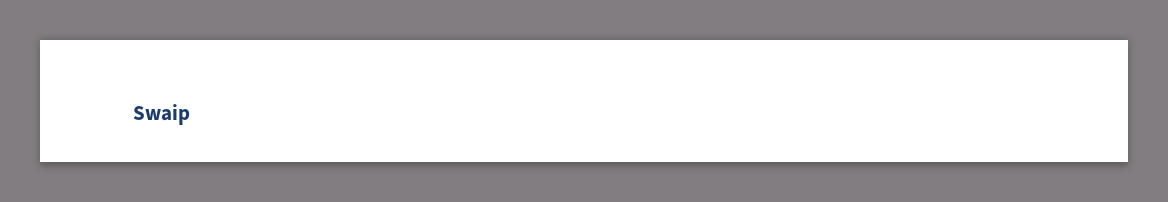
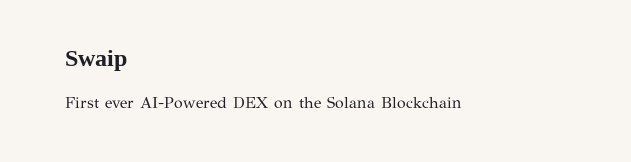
+ First ever AI-Powered DEX on the Solana Blockchain

